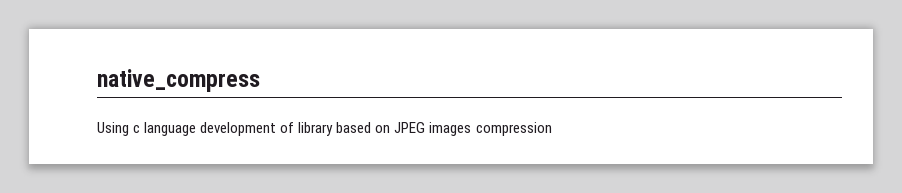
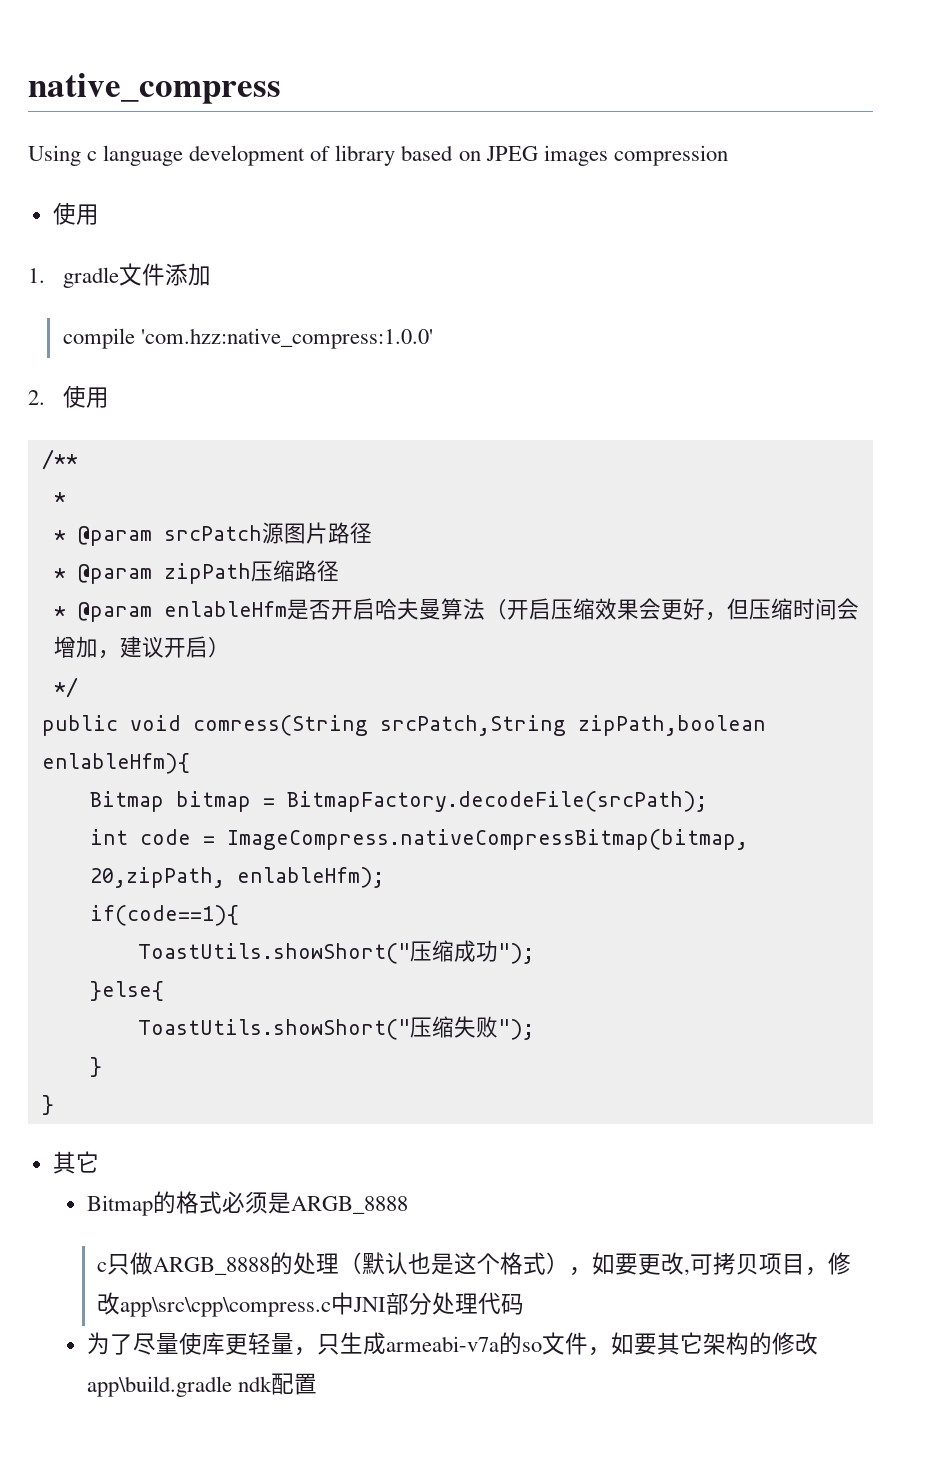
  Using c language development of library based on JPEG images compression
+ 使用
+ 1. gradle文件添加
+ compile 'com.hzz:native_compress:1.0.0'
+ 2.使用
+ /**
+ *
+ * @param srcPatch源图片路径
+ * @param zipPath压缩路径
+ * @param enlableHfm是否开启哈夫曼算法（开启压缩效果会更好，但压缩时间会增加，建议开启）
+ */
+ public void comress(String srcPatch,String zipPath,boolean enlableHfm){
+ Bitmap bitmap = BitmapFactory.decodeFile(srcPath);
+ int code = ImageCompress.nativeCompressBitmap(bitmap, 20,zipPath, enlableHfm);
+ if(code==1){
+ ToastUtils.showShort("压缩成功");
+ }else{
+ ToastUtils.showShort("压缩失败");
+ }
+ }
+ 其它
+ Bitmap的格式必须是ARGB_8888
+ c只做ARGB_8888的处理（默认也是这个格式），如要更改,可拷贝项目，修改app\src\cpp\compress.c中JNI部分处理代码
+ 为了尽量使库更轻量，只生成armeabi-v7a的so文件，如要其它架构的修改app\build.gradle ndk配置

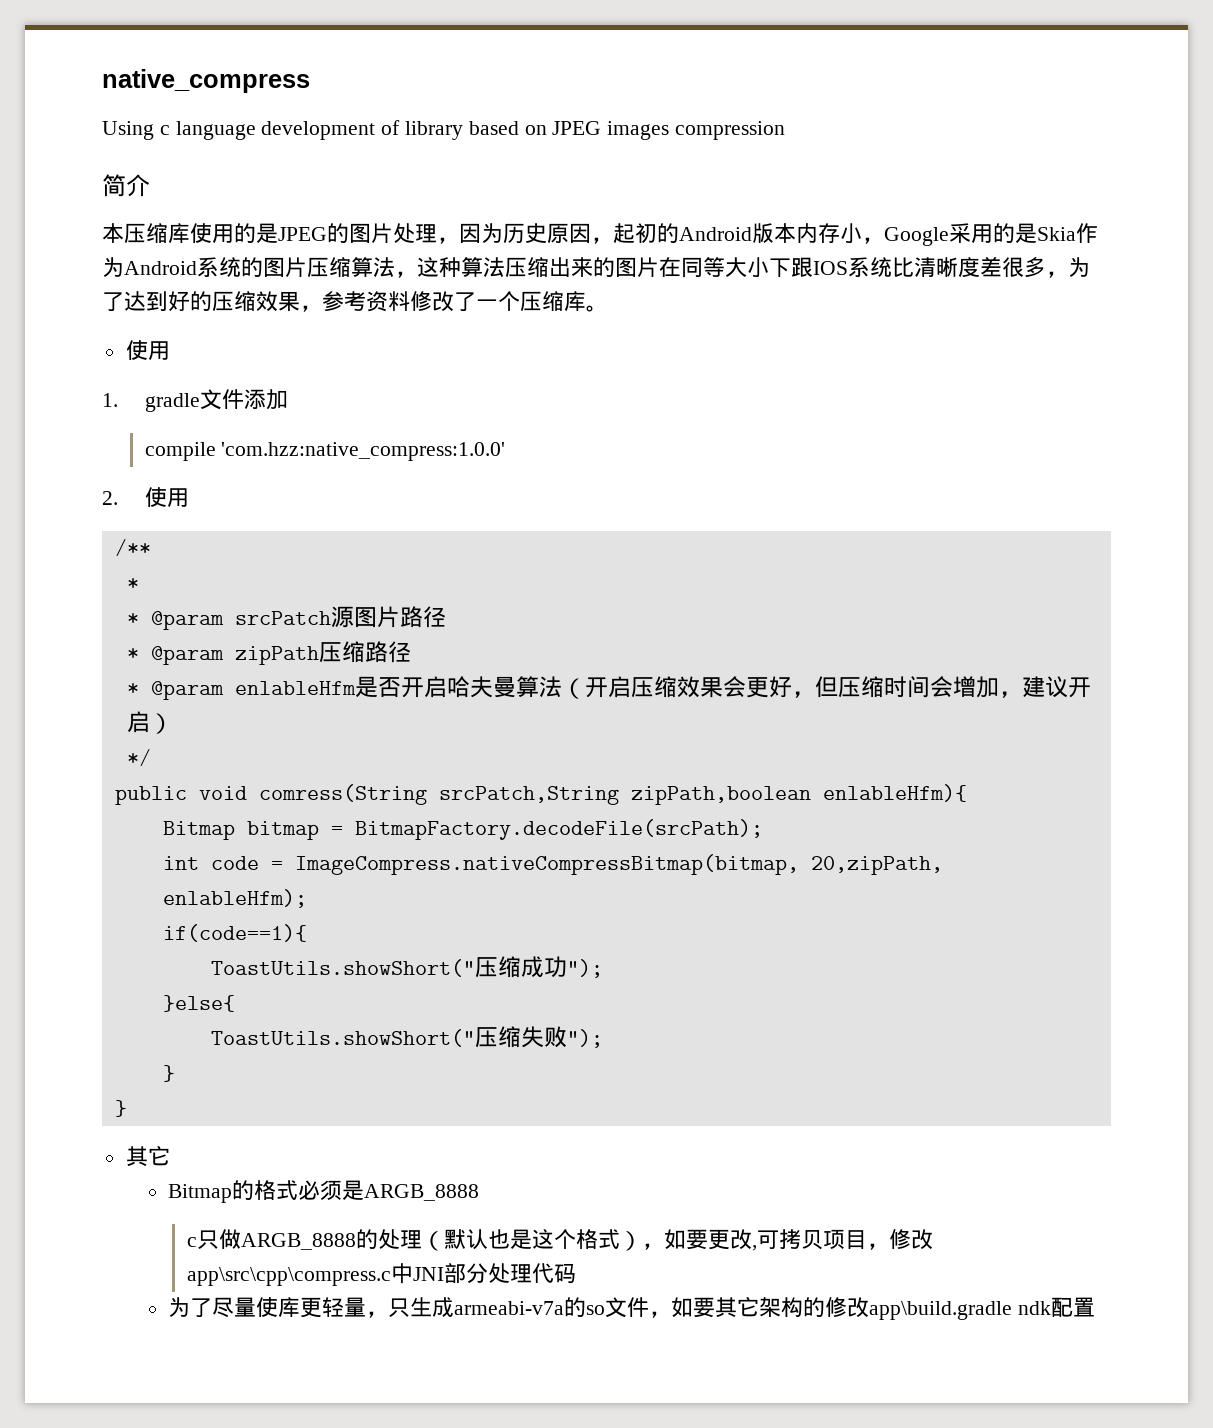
+ 简介
+ 本压缩库使用的是JPEG的图片处理，因为历史原因，起初的Android版本内存小，Google采用的是Skia作为Android系统的图片压缩算法，这种算法压缩出来的图片在同等大小下跟IOS系统比清晰度差很多，为了达到好的压缩效果，参考资料修改了一个压缩库。

